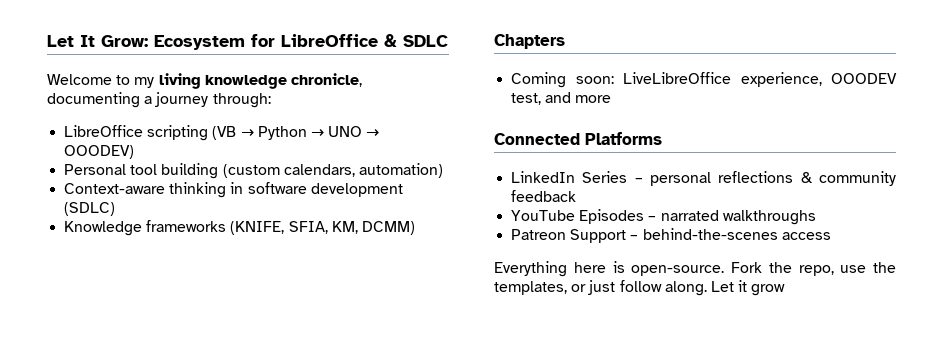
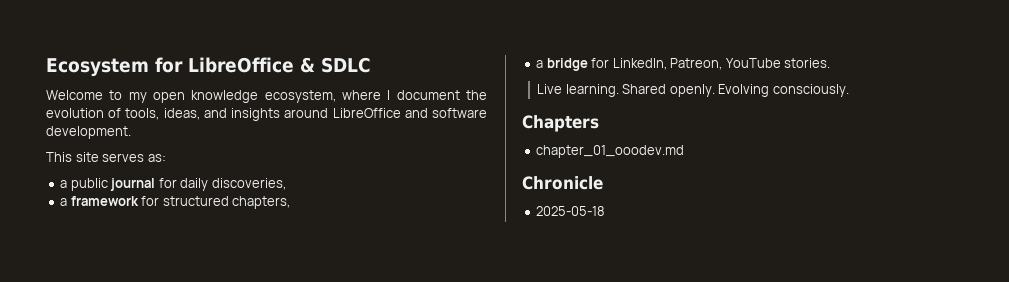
- Let It Grow: Ecosystem for LibreOffice & SDLC
+ Ecosystem for LibreOffice & SDLC
- Welcome to my living knowledge chronicle, documenting a journey through:
- LibreOffice scripting (VB → Python → UNO → OOODEV)
- Personal tool building (custom calendars, automation)
- Context-aware thinking in software development (SDLC)
- Knowledge frameworks (KNIFE, SFIA, KM, DCMM)
+ Welcome to my open knowledge ecosystem, where I document the evolution of tools, ideas, and insights around LibreOffice and software development.
+ This site serves as:
+ a public journal for daily discoveries,
+ a framework for structured chapters,
+ a bridge for LinkedIn, Patreon, YouTube stories.
+ Live learning. Shared openly. Evolving consciously.
  Chapters
- Coming soon: LiveLibreOffice experience, OOODEV test, and more
- Connected Platforms
- LinkedIn Series – personal reflections & community feedback
- YouTube Episodes – narrated walkthroughs
- Patreon Support – behind-the-scenes access
- Everything here is open-source. Fork the repo, use the templates, or just follow along. Let it grow
+ chapter_01_ooodev.md
+ Chronicle
+ 2025-05-18

